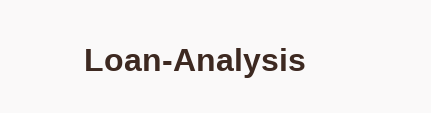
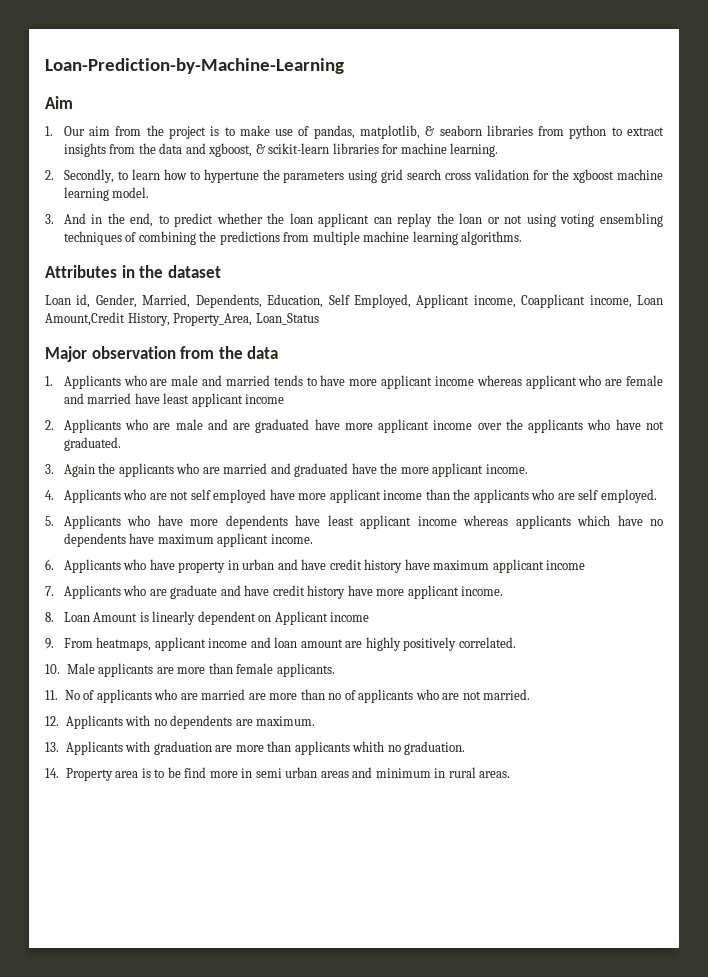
- Loan-Analysis
+ Loan-Prediction-by-Machine-Learning
+ Aim
+ 1. Our aim from the project is to make use of pandas, matplotlib, & seaborn libraries from python to extract insights from the data and xgboost, & scikit-learn libraries for machine learning.
+ 2. Secondly, to learn how to hypertune the parameters using grid search cross validation for the xgboost machine learning model.
+ 3. And in the end, to predict whether the loan applicant can replay the loan or not using voting ensembling techniques of combining the predictions from multiple machine learning algorithms.
+ Attributes in the dataset
+ Loan id, Gender, Married, Dependents, Education, Self Employed, Applicant income, Coapplicant income, Loan Amount,Credit History, Property_Area, Loan_Status
+ Major observation from the data
+ 1. Applicants who are male and married tends to have more applicant income whereas applicant who are female and married have least applicant income
+ 2. Applicants who are male and are graduated have more applicant income over the applicants who have not graduated.
+ 3. Again the applicants who are married and graduated have the more applicant income.
+ 4. Applicants who are not self employed have more applicant income than the applicants who are self employed.
+ 5. Applicants who have more dependents have least applicant income whereas applicants which have no dependents have maximum applicant income.
+ 6. Applicants who have property in urban and have credit history have maximum applicant income
+ 7. Applicants who are graduate and have credit history have more applicant income.
+ 8. Loan Amount is linearly dependent on Applicant income
+ 9. From heatmaps, applicant income and loan amount are highly positively correlated.
+ 10. Male applicants are more than female applicants.
+ 11. No of applicants who are married are more than no of applicants who are not married.
+ 12. Applicants with no dependents are maximum.
+ 13. Applicants with graduation are more than applicants whith no graduation.
+ 14. Property area is to be find more in semi urban areas and minimum in rural areas.

